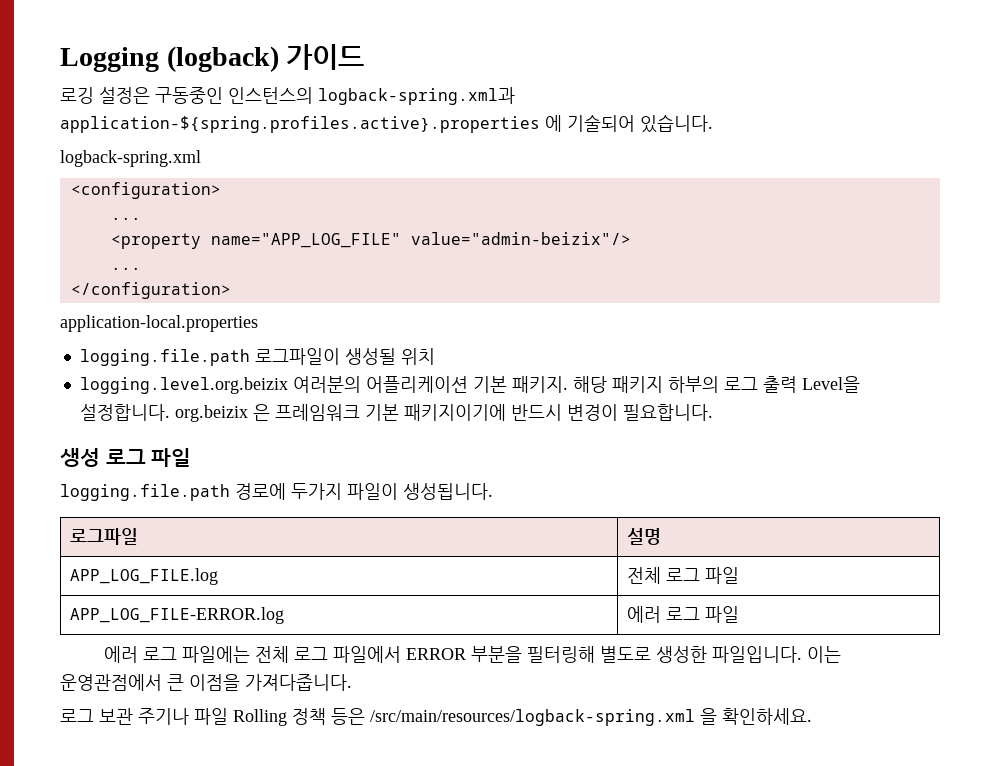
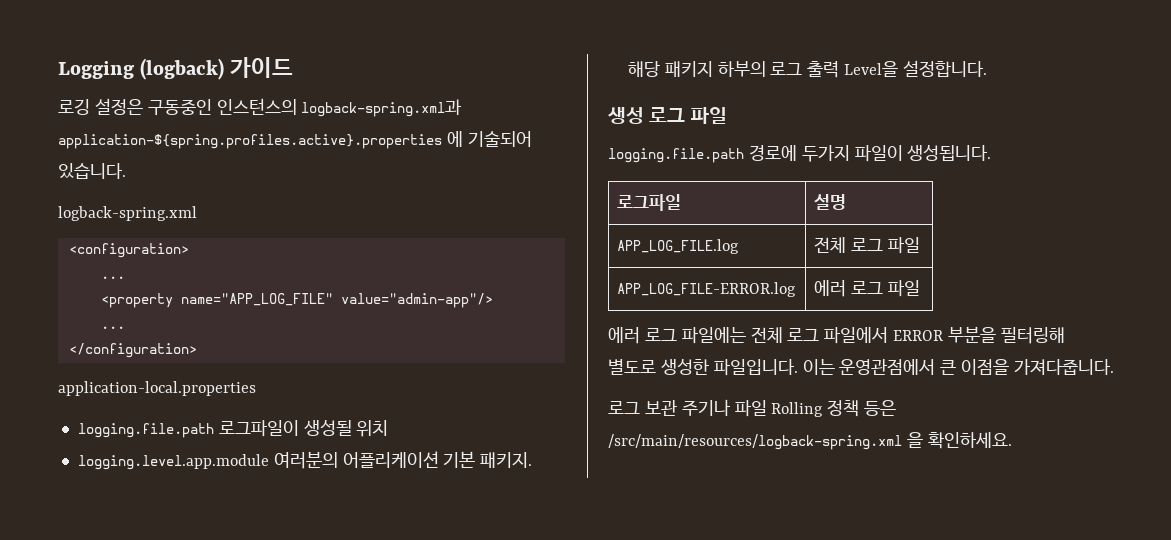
- <property name="APP_LOG_FILE" value="admin-beizix"/>
+ <property name="APP_LOG_FILE" value="admin-app"/>
- logging.level.org.beizix 여러분의 어플리케이션 기본 패키지.
+ logging.level.app.module 여러분의 어플리케이션 기본 패키지.
- 해당 패키지 하부의 로그 출력 Level을 설정합니다. org.beizix 은 프레임워크 기본 패키지이기에 반드시 변경이 필요합니다.
+ 해당 패키지 하부의 로그 출력 Level을 설정합니다.

